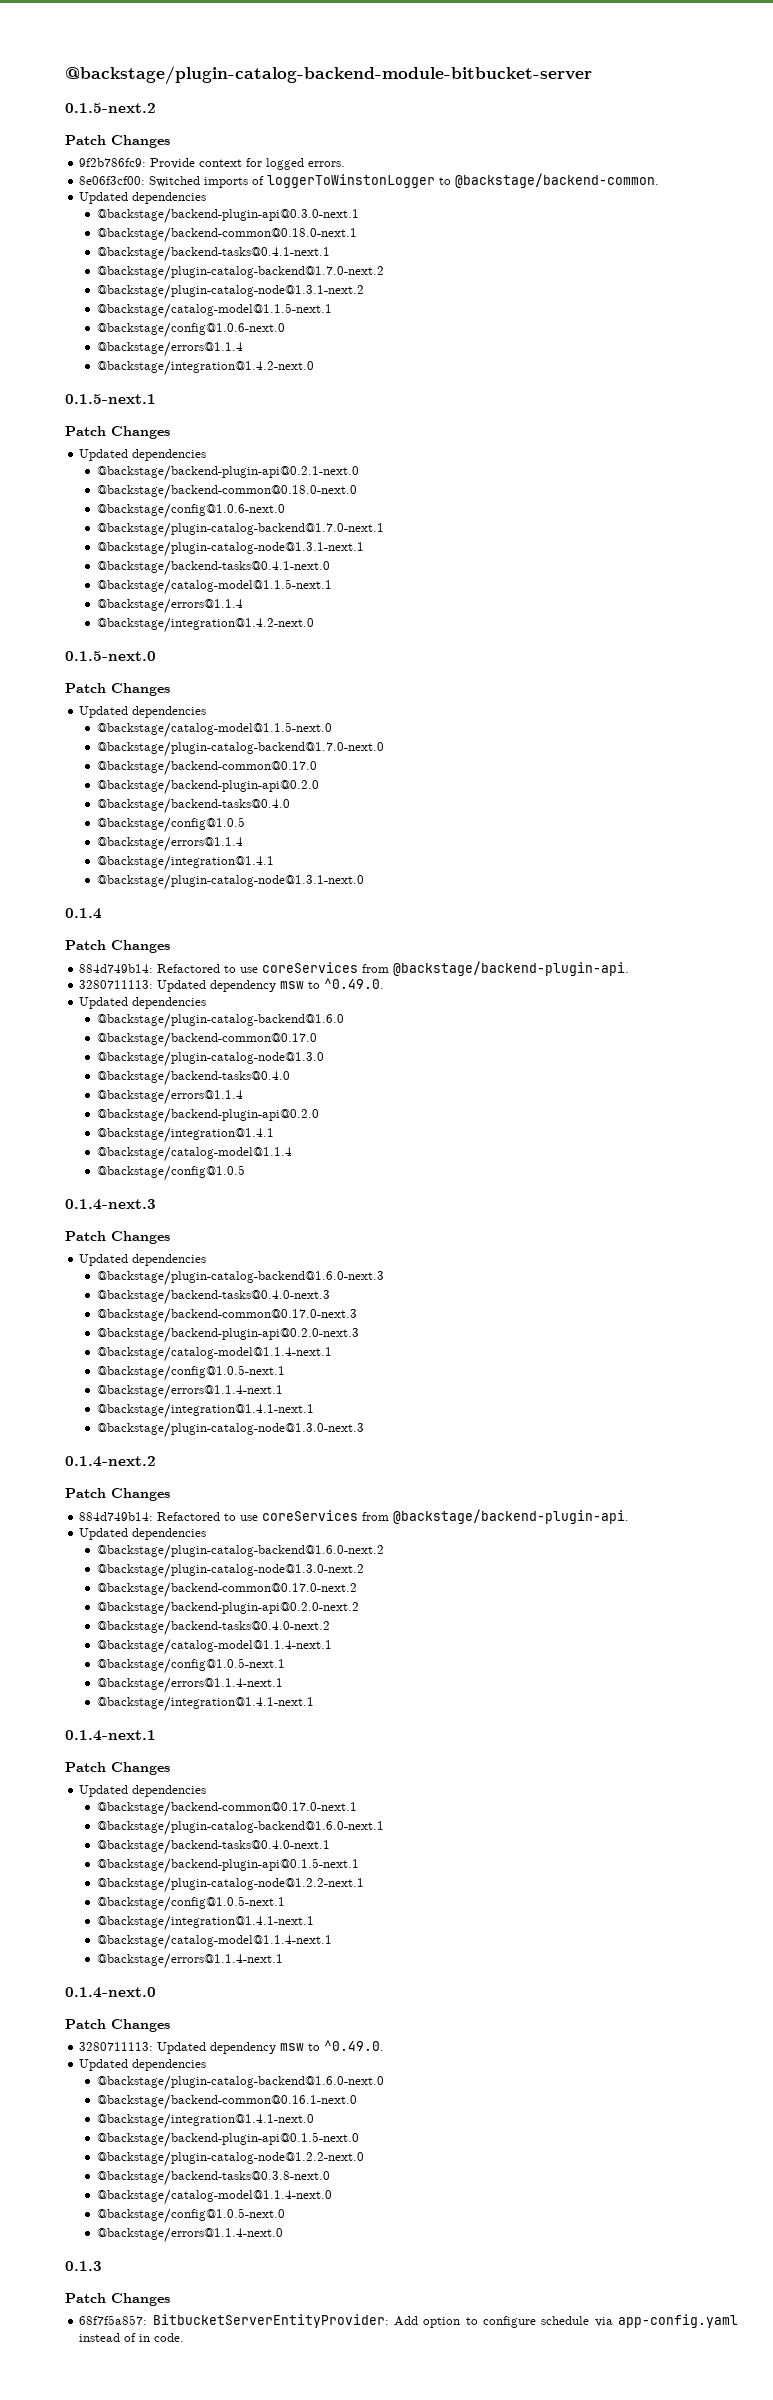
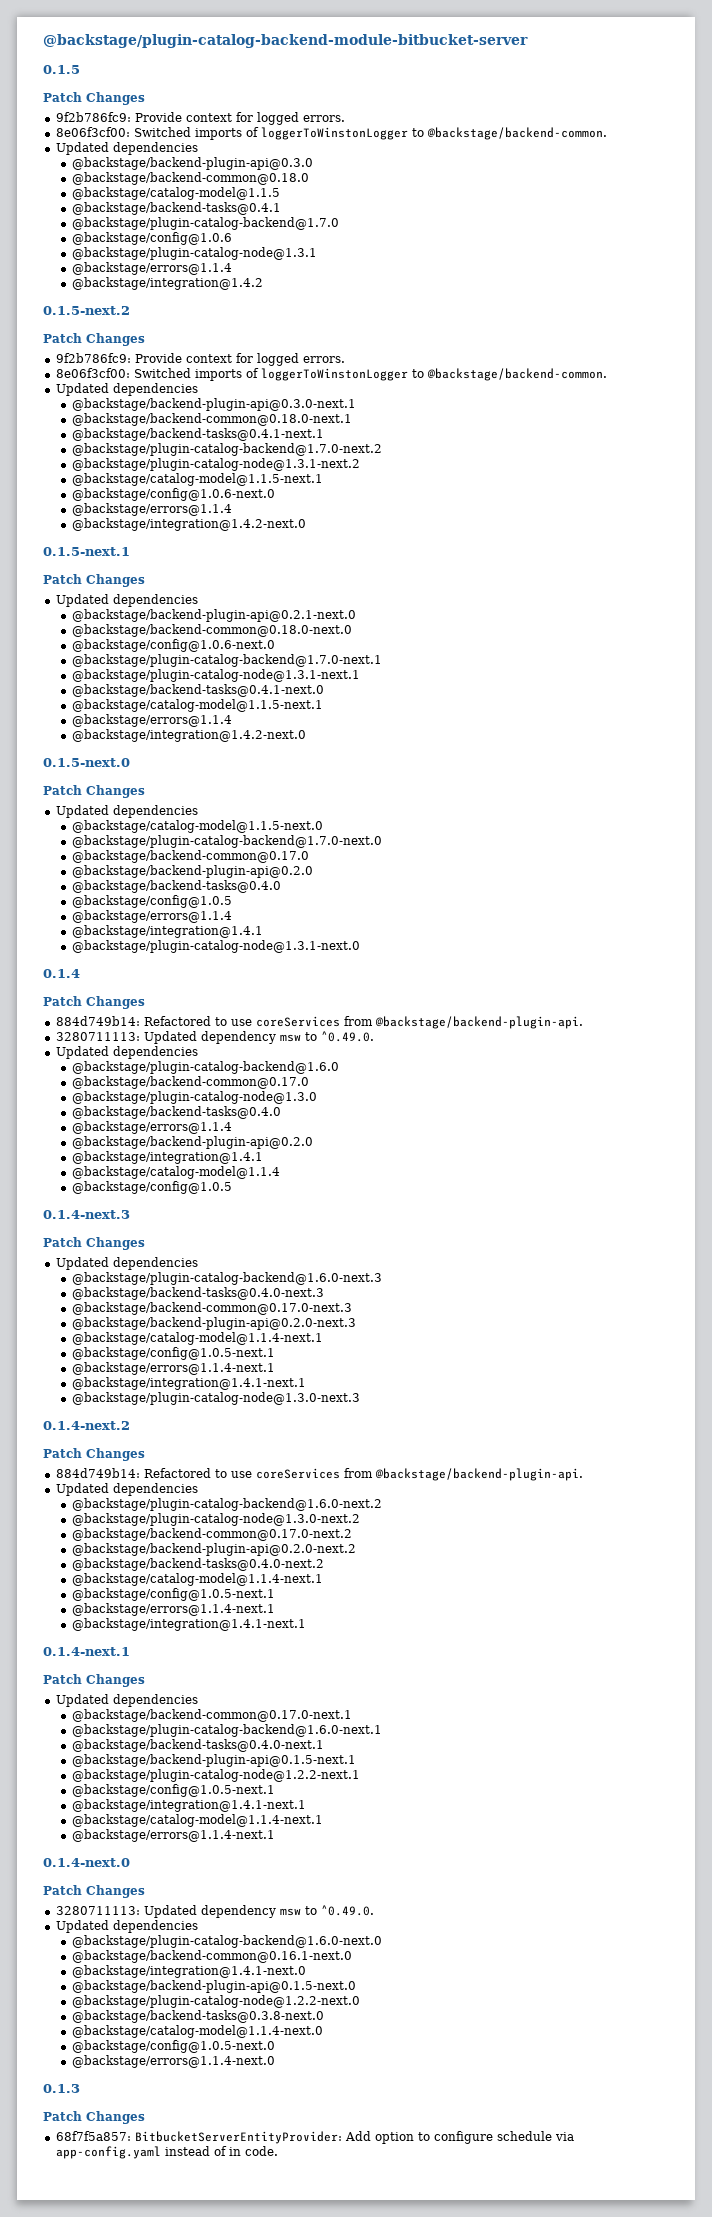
+ 0.1.5
+ Patch Changes
+ 9f2b786fc9: Provide context for logged errors.
+ 8e06f3cf00: Switched imports of loggerToWinstonLogger to @backstage/backend-common.
+ Updated dependencies
+ @backstage/backend-plugin-api@0.3.0
+ @backstage/backend-common@0.18.0
+ @backstage/catalog-model@1.1.5
+ @backstage/backend-tasks@0.4.1
+ @backstage/plugin-catalog-backend@1.7.0
+ @backstage/config@1.0.6
+ @backstage/plugin-catalog-node@1.3.1
+ @backstage/errors@1.1.4
+ @backstage/integration@1.4.2

